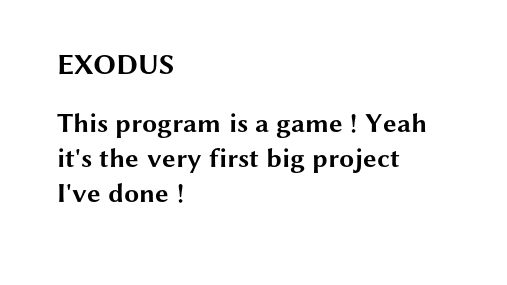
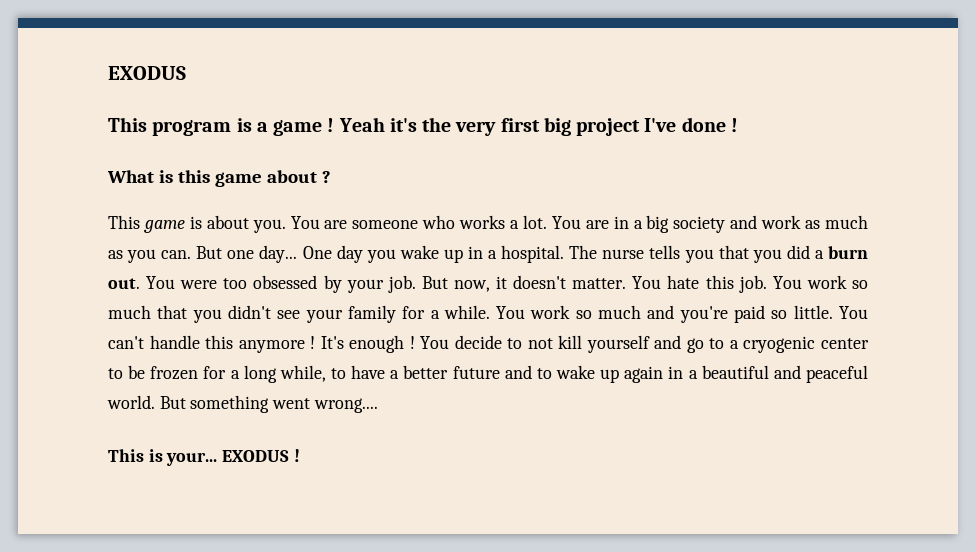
+ What is this game about ?
+ This game is about you. You are someone who works a lot. You are in a big society and work as much as you can. But one day... One day you wake up in a hospital. The nurse tells you that you did a burn out. You were too obsessed by your job. But now, it doesn't matter. You hate this job. You work so much that you didn't see your family for a while. You work so much and you're paid so little. You can't handle this anymore ! It's enough ! You decide to not kill yourself and go to a cryogenic center to be frozen for a long while, to have a better future and to wake up again in a beautiful and peaceful world. But something went wrong....
+ This is your... EXODUS !

